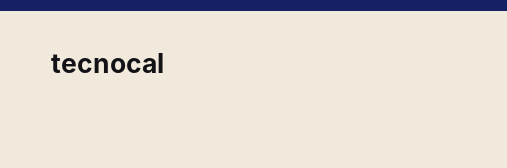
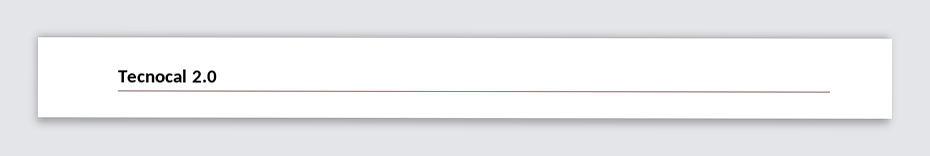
- tecnocal
+ Tecnocal 2.0

